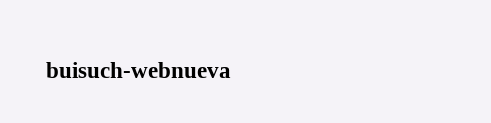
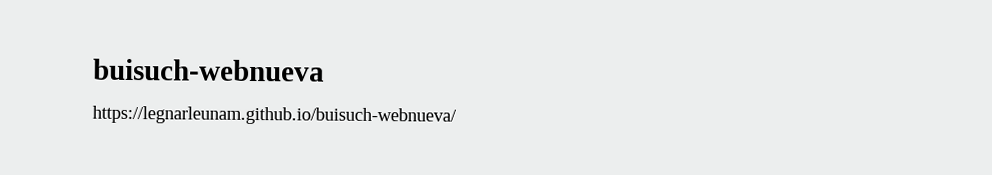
+ https://legnarleunam.github.io/buisuch-webnueva/

